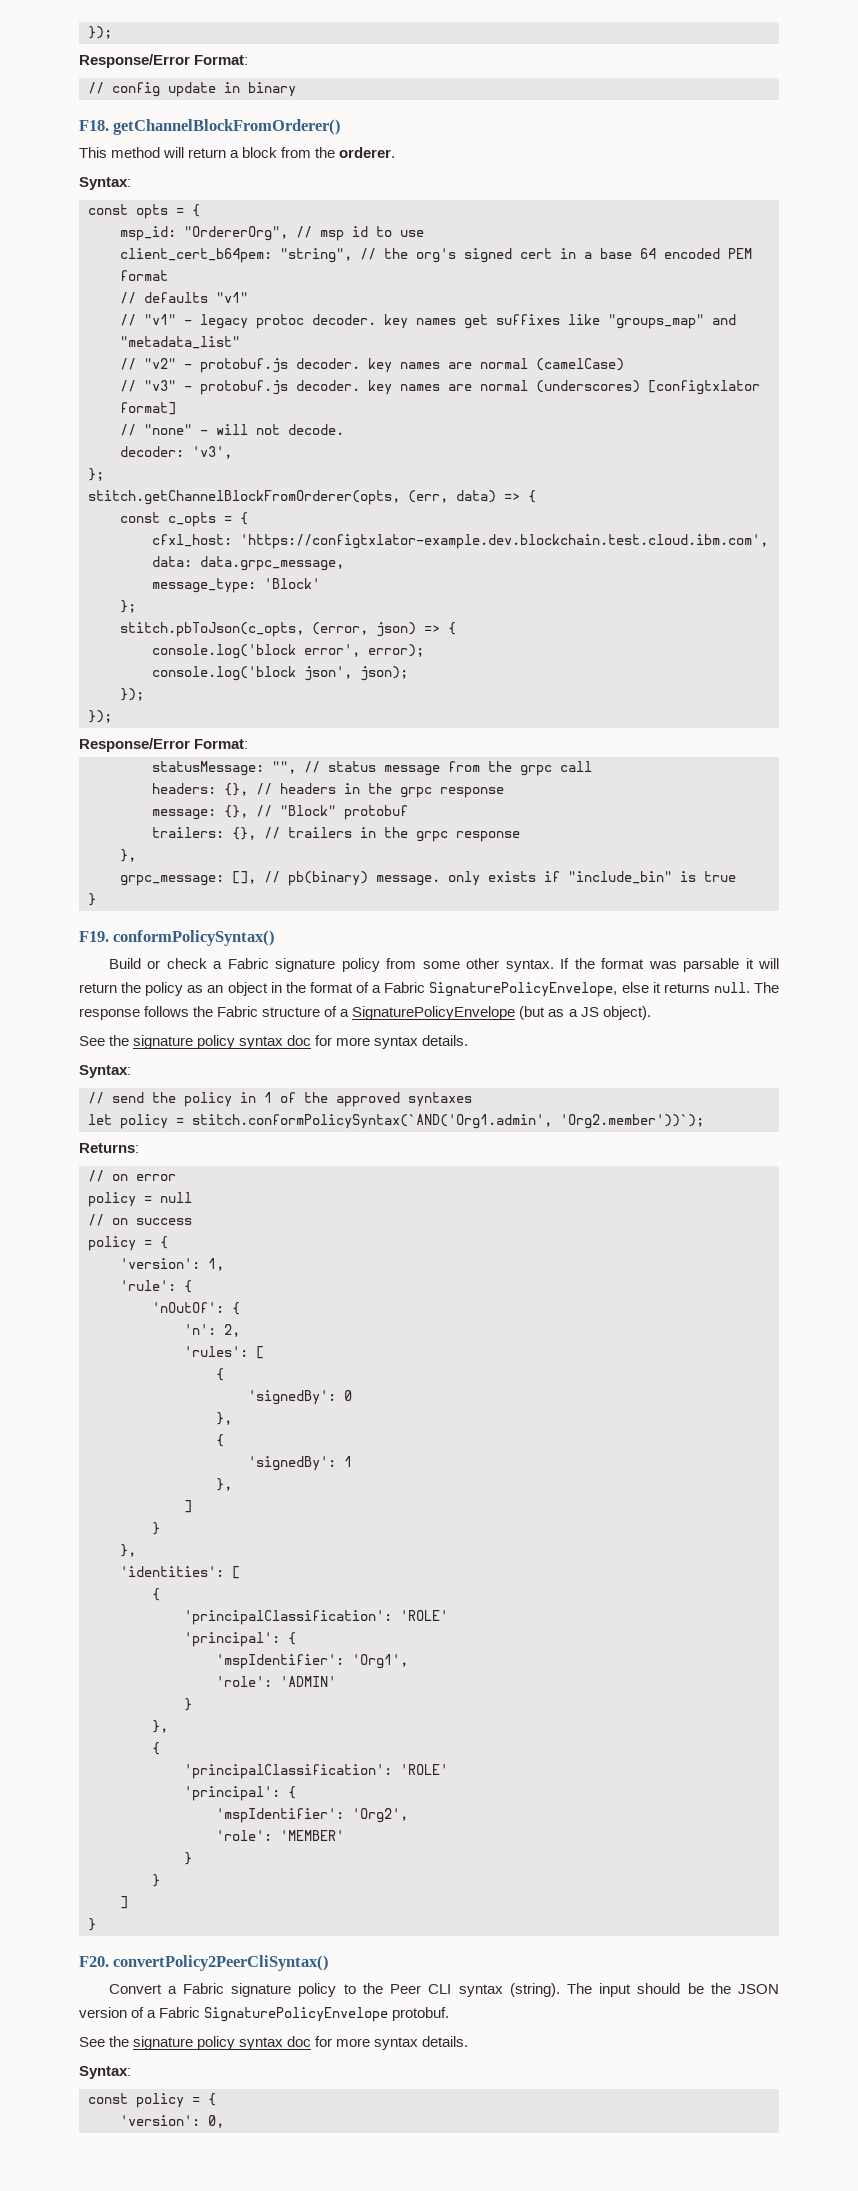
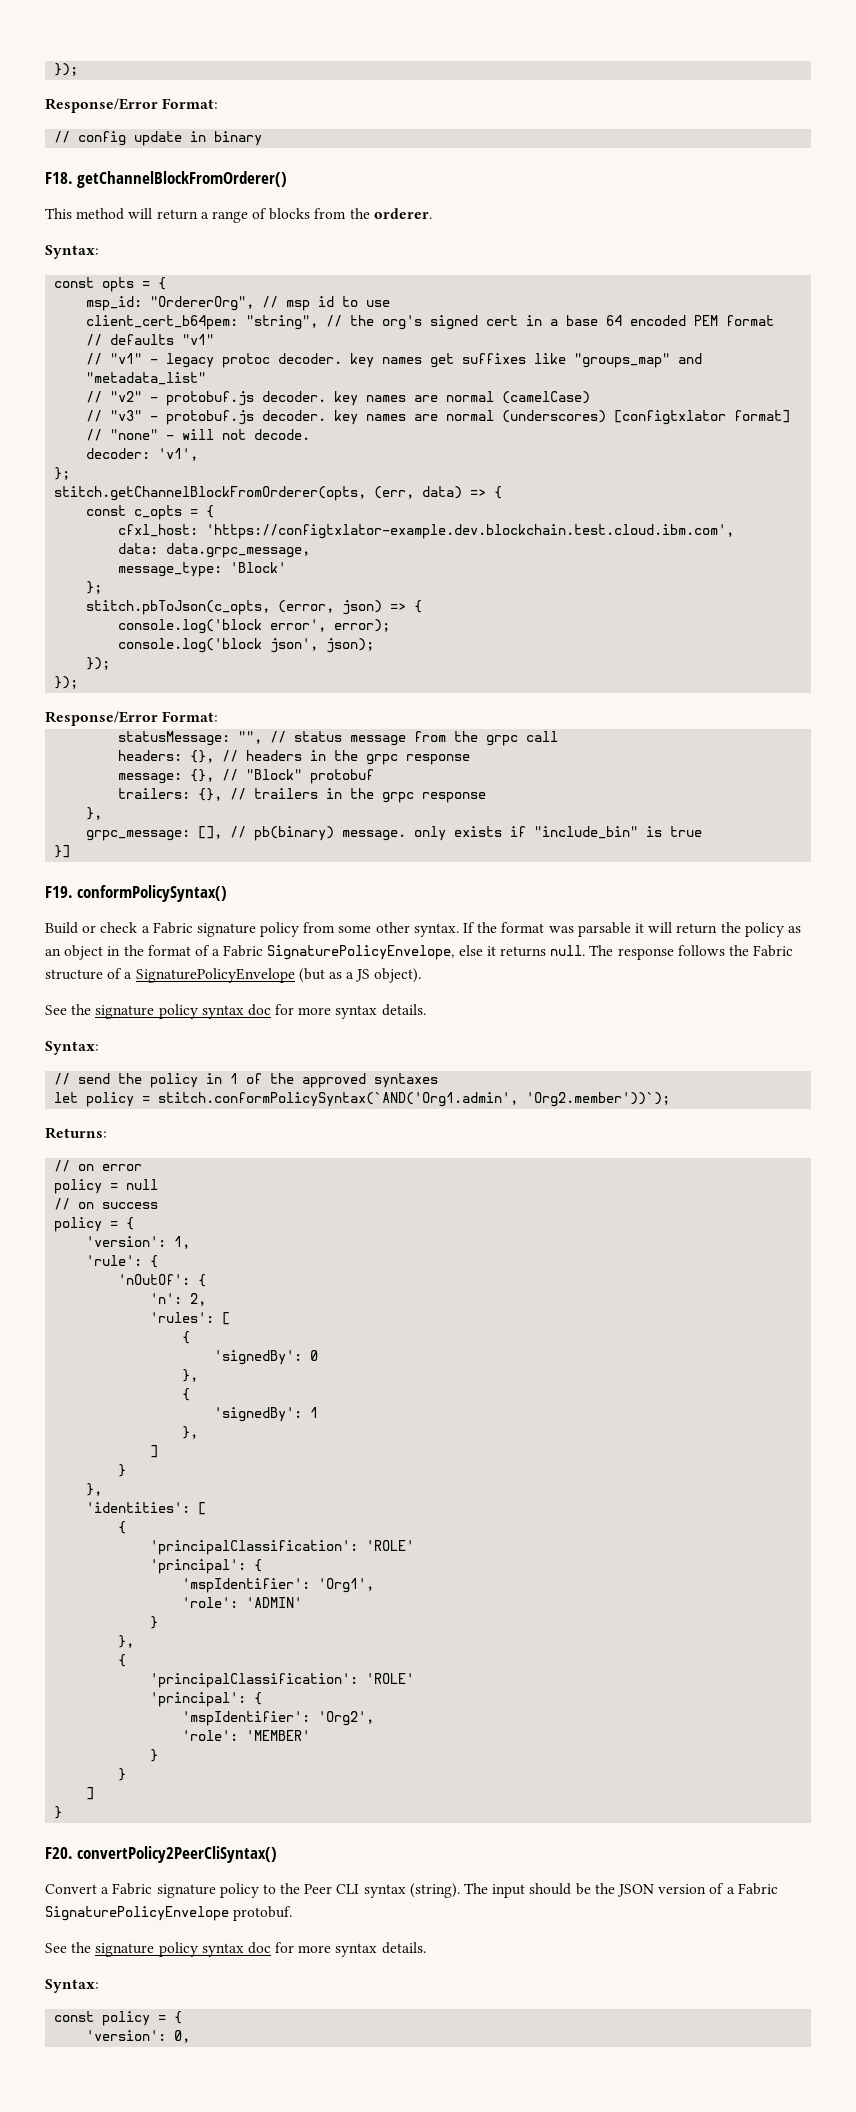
- This method will return a block from the orderer.
+ This method will return a range of blocks from the orderer.
- decoder: 'v3',
+ decoder: 'v1',
  grpc_message: [], // pb(binary) message. only exists if "include_bin" is true
- }
+ }]

